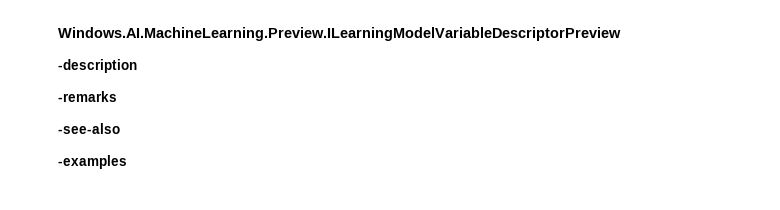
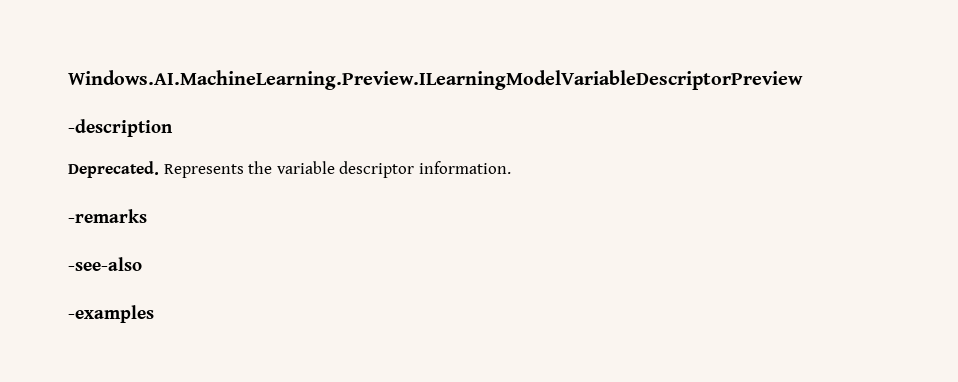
+ Deprecated. Represents the variable descriptor information.

